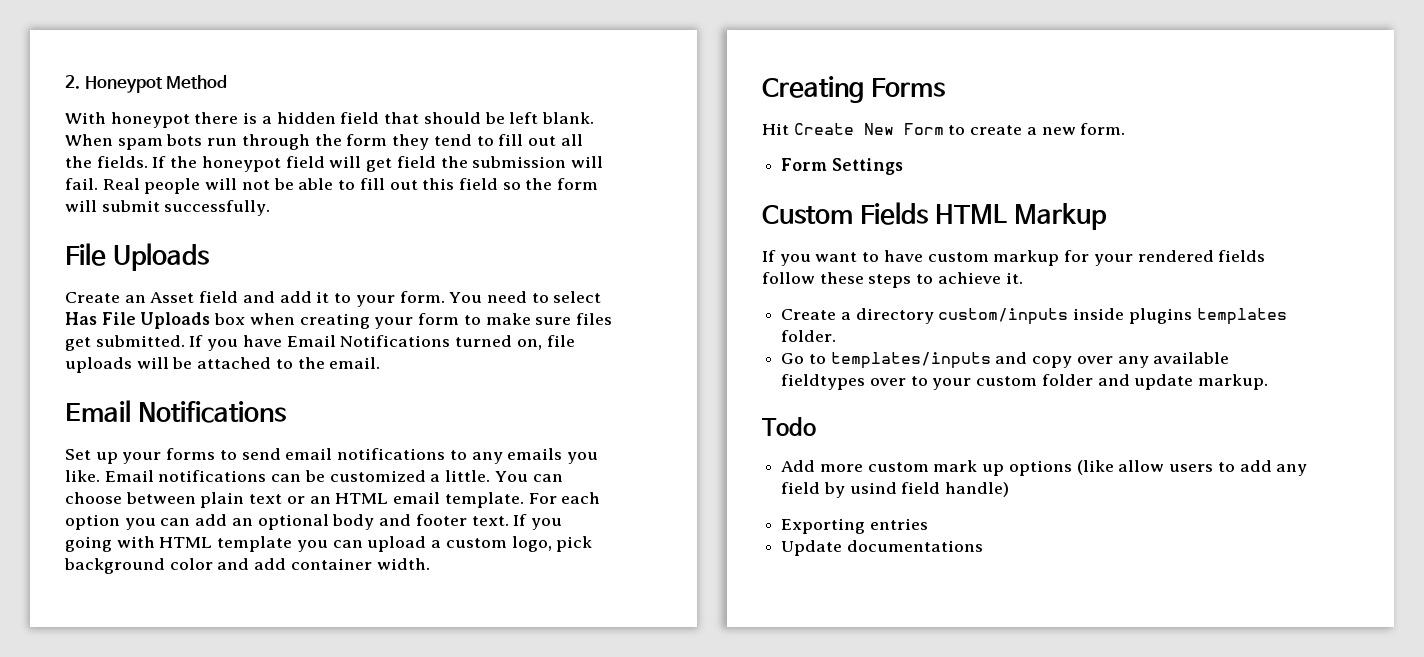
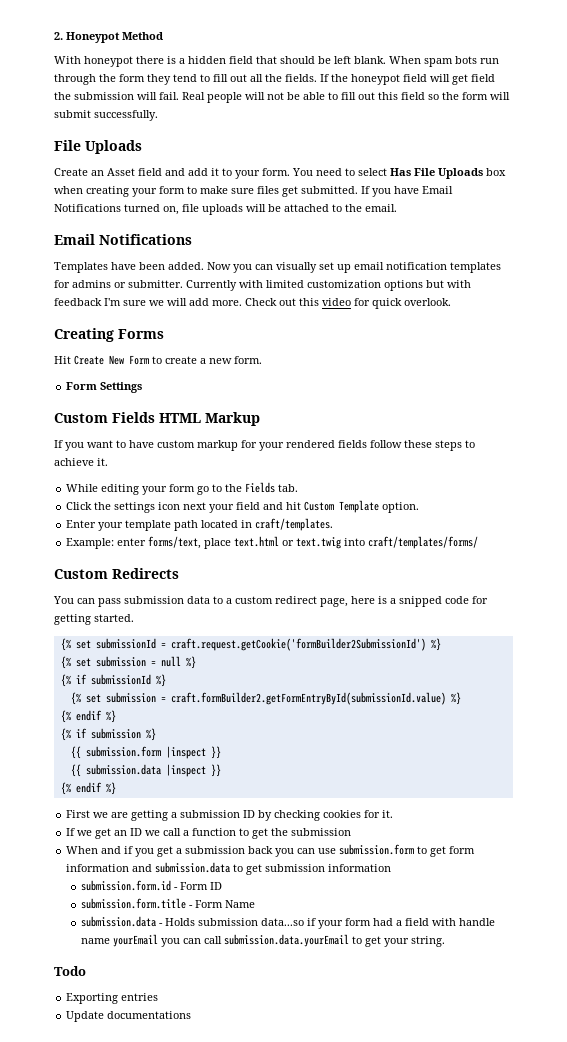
- Set up your forms to send email notifications to any emails you like. Email notifications can be customized a little. You can choose between plain text or an HTML email template. For each option you can add an optional body and footer text. If you going with HTML template you can upload a custom logo, pick background color and add container width.
+ Templates have been added. Now you can visually set up email notification templates for admins or submitter. Currently with limited customization options but with feedback I'm sure we will add more. Check out this video for quick overlook.
- Create a directory custom/inputs inside plugins templates folder.
- Go to templates/inputs and copy over any available fieldtypes over to your custom folder and update markup.
+ While editing your form go to the Fields tab.
+ Click the settings icon next your field and hit Custom Template option.
+ Enter your template path located in craft/templates.
+ Example: enter forms/text, place text.html or text.twig into craft/templates/forms/
+ Custom Redirects
+ You can pass submission data to a custom redirect page, here is a snipped code for getting started.
+ {% set submissionId = craft.request.getCookie('formBuilder2SubmissionId') %}
+ {% set submission = null %}
+ {% if submissionId %}
+ {% set submission = craft.formBuilder2.getFormEntryById(submissionId.value) %}
+ {% endif %}
+ {% if submission %}
+ {{ submission.form |inspect }}
+ {{ submission.data |inspect }}
+ {% endif %}
+ First we are getting a submission ID by checking cookies for it.
+ If we get an ID we call a function to get the submission
+ When and if you get a submission back you can use submission.form to get form information and submission.data to get submission information
+ submission.form.id - Form ID
+ submission.form.title - Form Name
+ submission.data - Holds submission data...so if your form had a field with handle name yourEmail you can call submission.data.yourEmail to get your string.
  Todo
- Add more custom mark up options (like allow users to add any field by usind field handle)

